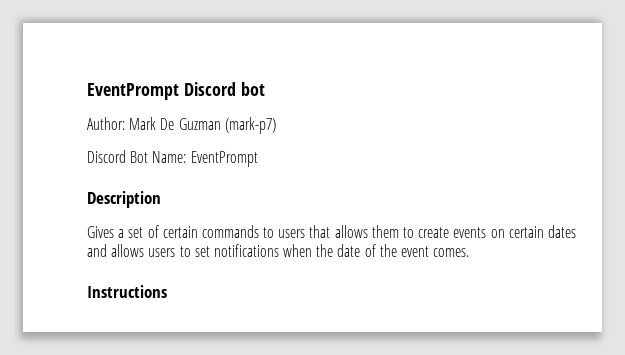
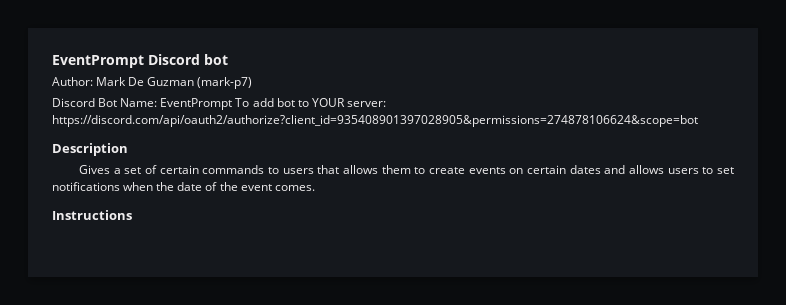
- Discord Bot Name: EventPrompt
+ Discord Bot Name: EventPrompt To add bot to YOUR server: https://discord.com/api/oauth2/authorize?client_id=935408901397028905&permissions=274878106624&scope=bot

